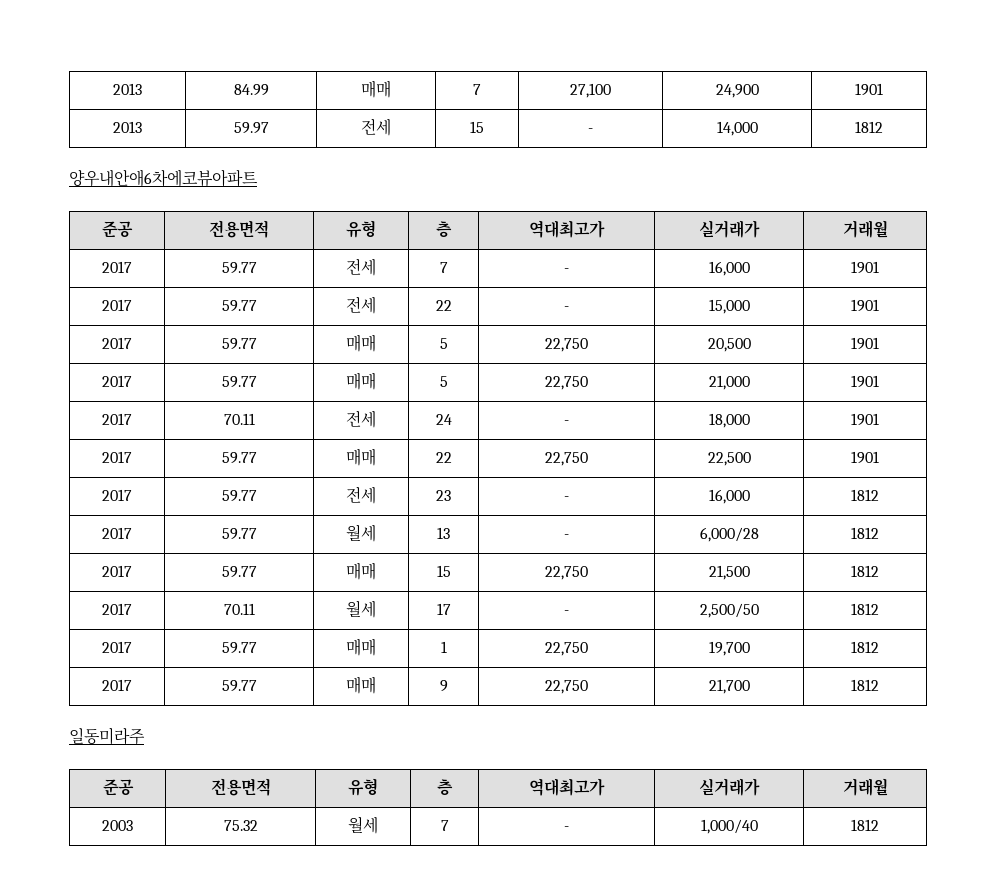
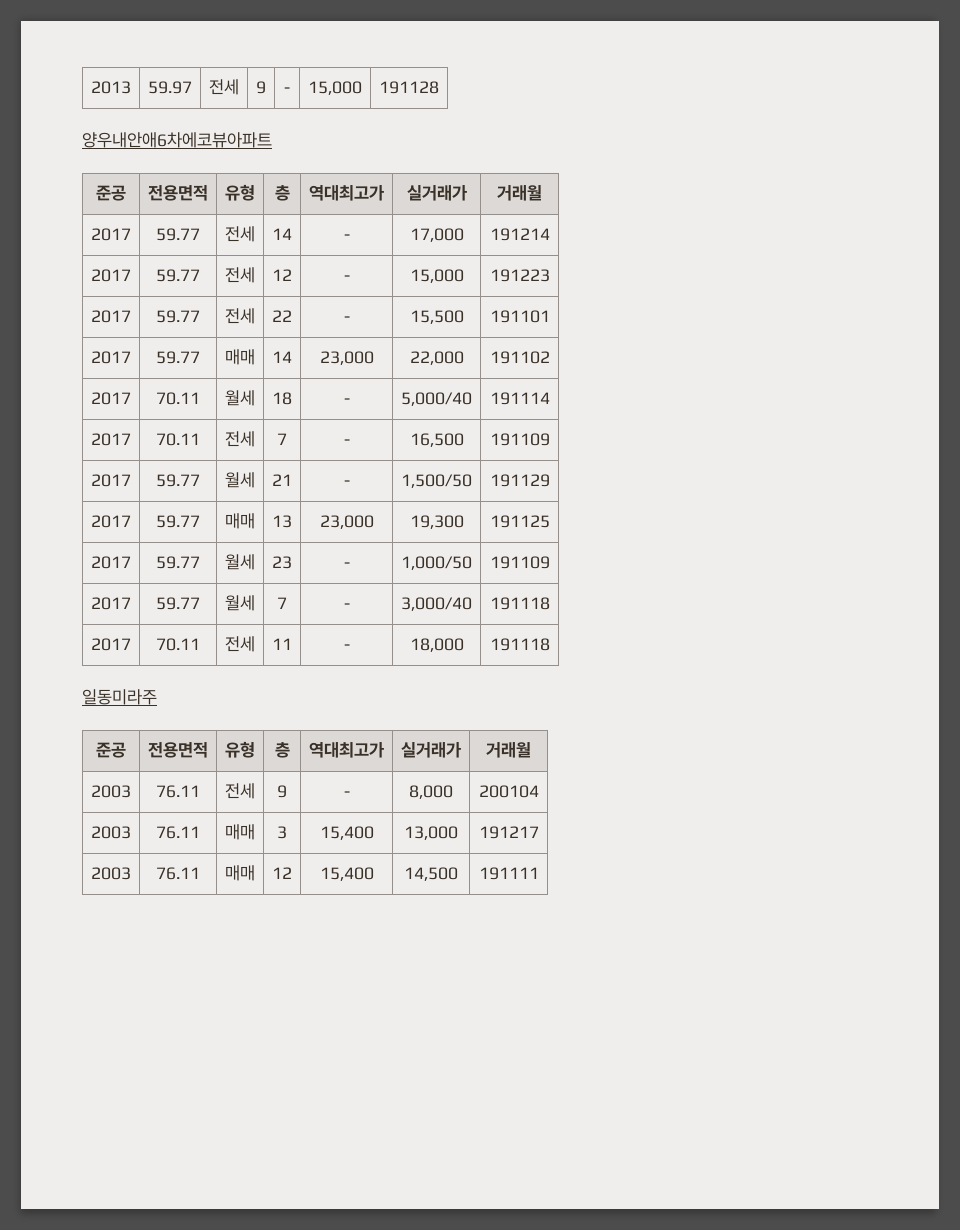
- 2013 | 84.99 | 매매 | 7 | 27,100 | 24,900 | 1901
- 2013 | 59.97 | 전세 | 15 | - | 14,000 | 1812
+ 2013 | 59.97 | 전세 | 9 | - | 15,000 | 191128
- 2017 | 59.77 | 전세 | 7 | - | 16,000 | 1901
+ 2017 | 59.77 | 전세 | 14 | - | 17,000 | 191214
+ 2017 | 59.77 | 전세 | 12 | - | 15,000 | 191223
- 2017 | 59.77 | 전세 | 22 | - | 15,000 | 1901
- 2017 | 59.77 | 매매 | 5 | 22,750 | 20,500 | 1901
- 2017 | 59.77 | 매매 | 5 | 22,750 | 21,000 | 1901
- 2017 | 70.11 | 전세 | 24 | - | 18,000 | 1901
- 2017 | 59.77 | 매매 | 22 | 22,750 | 22,500 | 1901
- 2017 | 59.77 | 전세 | 23 | - | 16,000 | 1812
- 2017 | 59.77 | 월세 | 13 | - | 6,000/28 | 1812
- 2017 | 59.77 | 매매 | 15 | 22,750 | 21,500 | 1812
- 2017 | 70.11 | 월세 | 17 | - | 2,500/50 | 1812
- 2017 | 59.77 | 매매 | 1 | 22,750 | 19,700 | 1812
- 2017 | 59.77 | 매매 | 9 | 22,750 | 21,700 | 1812
+ 2017 | 59.77 | 전세 | 22 | - | 15,500 | 191101
+ 2017 | 59.77 | 매매 | 14 | 23,000 | 22,000 | 191102
+ 2017 | 70.11 | 월세 | 18 | - | 5,000/40 | 191114
+ 2017 | 70.11 | 전세 | 7 | - | 16,500 | 191109
+ 2017 | 59.77 | 월세 | 21 | - | 1,500/50 | 191129
+ 2017 | 59.77 | 매매 | 13 | 23,000 | 19,300 | 191125
+ 2017 | 59.77 | 월세 | 23 | - | 1,000/50 | 191109
+ 2017 | 59.77 | 월세 | 7 | - | 3,000/40 | 191118
+ 2017 | 70.11 | 전세 | 11 | - | 18,000 | 191118
- 2003 | 75.32 | 월세 | 7 | - | 1,000/40 | 1812
+ 2003 | 76.11 | 전세 | 9 | - | 8,000 | 200104
+ 2003 | 76.11 | 매매 | 3 | 15,400 | 13,000 | 191217
+ 2003 | 76.11 | 매매 | 12 | 15,400 | 14,500 | 191111

